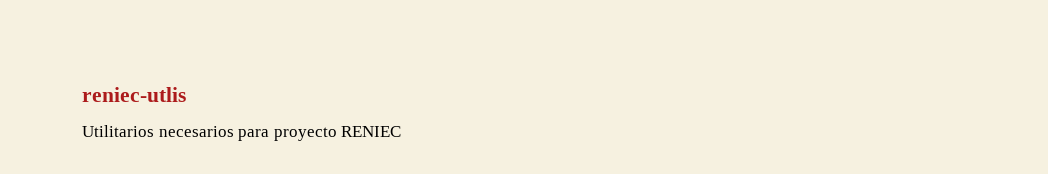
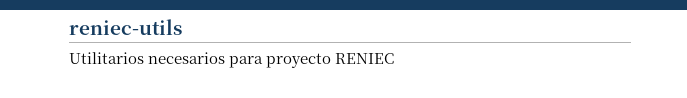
- reniec-utlis
+ reniec-utils

